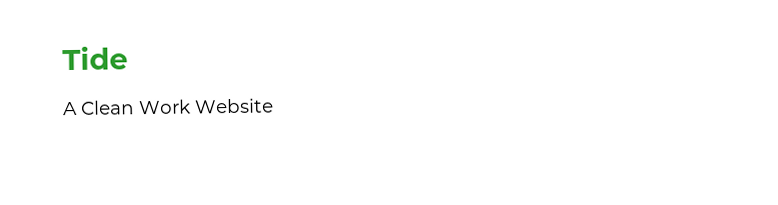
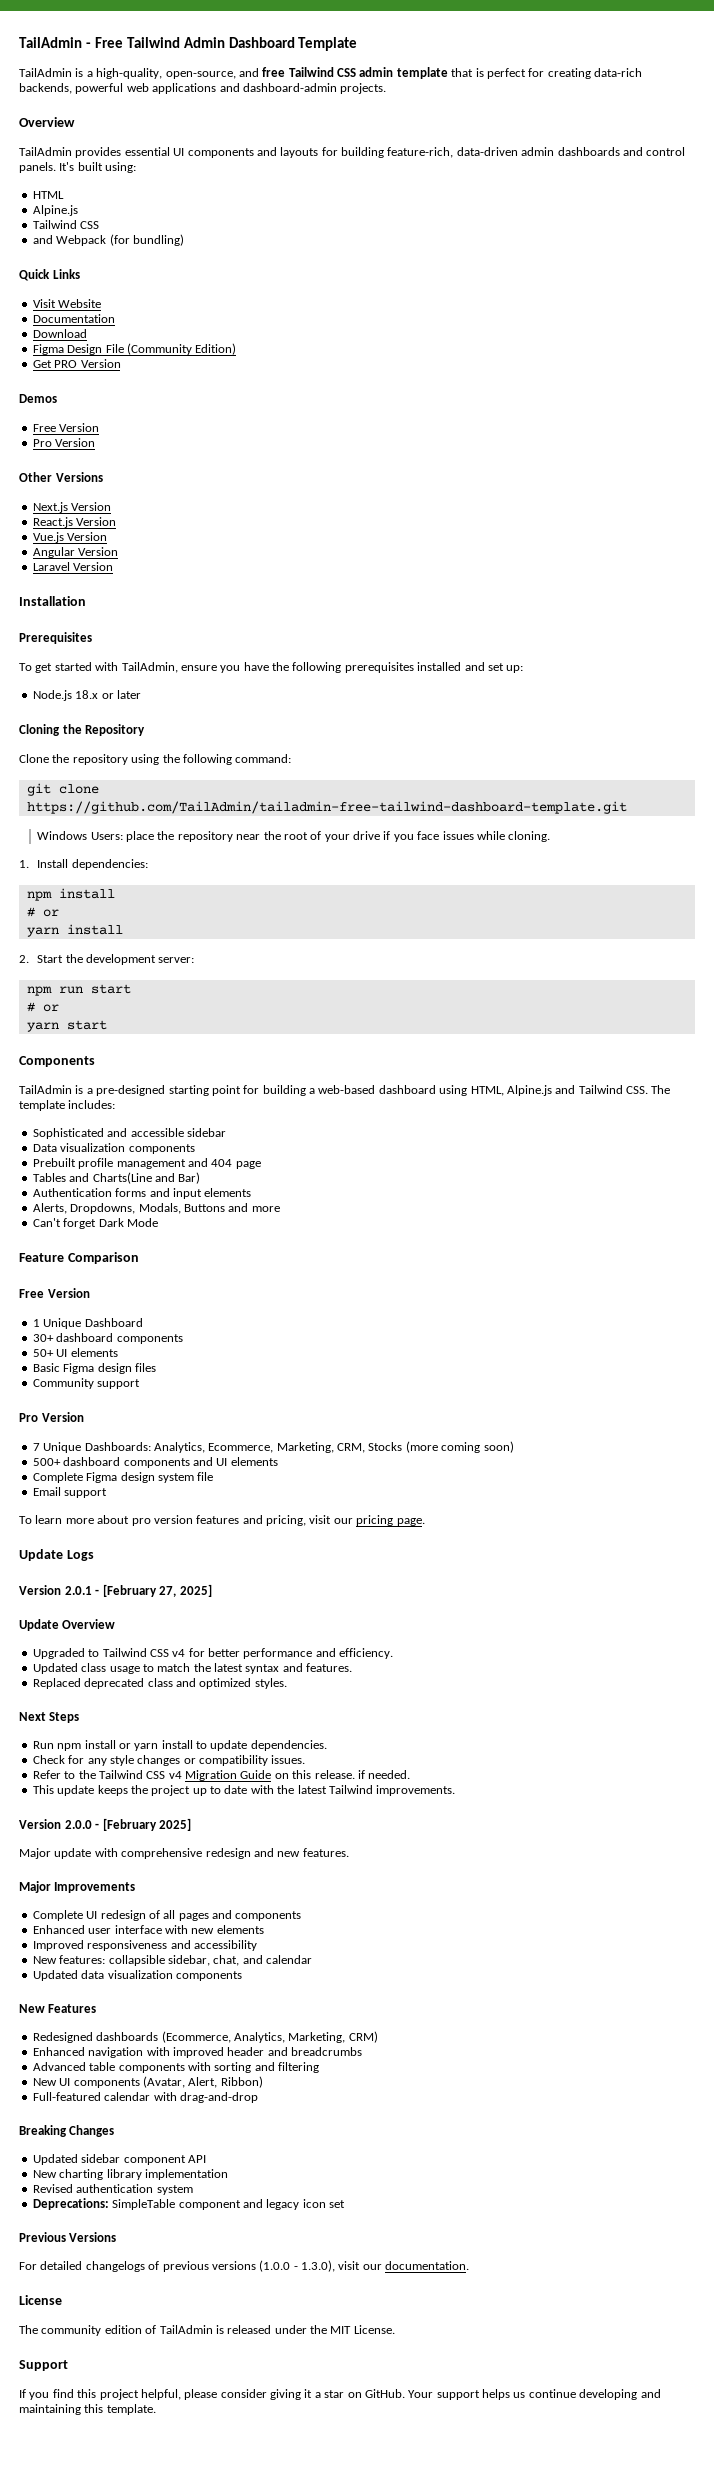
- Tide
- A Clean Work Website
+ TailAdmin - Free Tailwind Admin Dashboard Template
+ TailAdmin is a high-quality, open-source, and free Tailwind CSS admin template that is perfect for creating data-rich backends, powerful web applications and dashboard-admin projects.
+ Overview
+ TailAdmin provides essential UI components and layouts for building feature-rich, data-driven admin dashboards and control panels. It's built using:
+ HTML
+ Alpine.js
+ Tailwind CSS
+ and Webpack (for bundling)
+ Quick Links
+ Visit Website
+ Documentation
+ Download
+ Figma Design File (Community Edition)
+ Get PRO Version
+ Demos
+ Free Version
+ Pro Version
+ Other Versions
+ Next.js Version
+ React.js Version
+ Vue.js Version
+ Angular Version
+ Laravel Version
+ Installation
+ Prerequisites
+ To get started with TailAdmin, ensure you have the following prerequisites installed and set up:
+ Node.js 18.x or later
+ Cloning the Repository
+ Clone the repository using the following command:
+ git clone https://github.com/TailAdmin/tailadmin-free-tailwind-dashboard-template.git
+ Windows Users: place the repository near the root of your drive if you face issues while cloning.
+ 1. Install dependencies:
+ npm install
+ # or
+ yarn install
+ 2. Start the development server:
+ npm run start
+ # or
+ yarn start
+ Components
+ TailAdmin is a pre-designed starting point for building a web-based dashboard using HTML, Alpine.js and Tailwind CSS. The template includes:
+ Sophisticated and accessible sidebar
+ Data visualization components
+ Prebuilt profile management and 404 page
+ Tables and Charts(Line and Bar)
+ Authentication forms and input elements
+ Alerts, Dropdowns, Modals, Buttons and more
+ Can't forget Dark Mode
+ Feature Comparison
+ Free Version
+ 1 Unique Dashboard
+ 30+ dashboard components
+ 50+ UI elements
+ Basic Figma design files
+ Community support
+ Pro Version
+ 7 Unique Dashboards: Analytics, Ecommerce, Marketing, CRM, Stocks (more coming soon)
+ 500+ dashboard components and UI elements
+ Complete Figma design system file
+ Email support
+ To learn more about pro version features and pricing, visit our pricing page.
+ Update Logs
+ Version 2.0.1 - [February 27, 2025]
+ Update Overview
+ Upgraded to Tailwind CSS v4 for better performance and efficiency.
+ Updated class usage to match the latest syntax and features.
+ Replaced deprecated class and optimized styles.
+ Next Steps
+ Run npm install or yarn install to update dependencies.
+ Check for any style changes or compatibility issues.
+ Refer to the Tailwind CSS v4 Migration Guide on this release. if needed.
+ This update keeps the project up to date with the latest Tailwind improvements.
+ Version 2.0.0 - [February 2025]
+ Major update with comprehensive redesign and new features.
+ Major Improvements
+ Complete UI redesign of all pages and components
+ Enhanced user interface with new elements
+ Improved responsiveness and accessibility
+ New features: collapsible sidebar, chat, and calendar
+ Updated data visualization components
+ New Features
+ Redesigned dashboards (Ecommerce, Analytics, Marketing, CRM)
+ Enhanced navigation with improved header and breadcrumbs
+ Advanced table components with sorting and filtering
+ New UI components (Avatar, Alert, Ribbon)
+ Full-featured calendar with drag-and-drop
+ Breaking Changes
+ Updated sidebar component API
+ New charting library implementation
+ Revised authentication system
+ Deprecations: SimpleTable component and legacy icon set
+ Previous Versions
+ For detailed changelogs of previous versions (1.0.0 - 1.3.0), visit our documentation.
+ License
+ The community edition of TailAdmin is released under the MIT License.
+ Support
+ If you find this project helpful, please consider giving it a star on GitHub. Your support helps us continue developing and maintaining this template.

